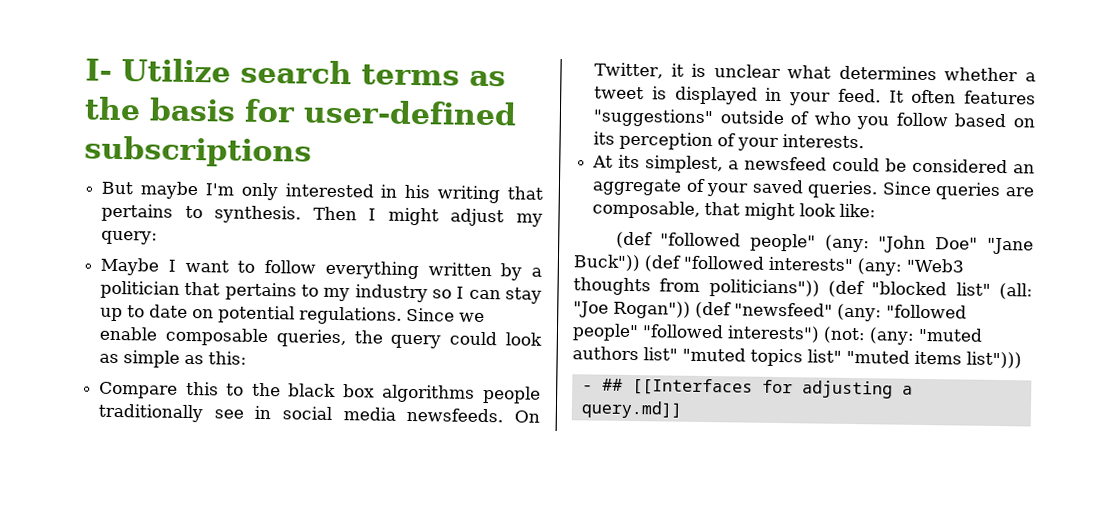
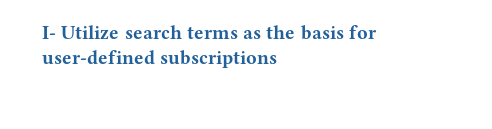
- But maybe I'm only interested in his writing that pertains to synthesis. Then I might adjust my query:
- Maybe I want to follow everything written by a politician that pertains to my industry so I can stay up to date on potential regulations. Since we enable composable queries, the query could look as simple as this:
- Compare this to the black box algorithms people traditionally see in social media newsfeeds. On Twitter, it is unclear what determines whether a tweet is displayed in your feed. It often features "suggestions" outside of who you follow based on its perception of your interests.
- At its simplest, a newsfeed could be considered an aggregate of your saved queries. Since queries are composable, that might look like:
- (def "followed people" (any: "John Doe" "Jane Buck")) (def "followed interests" (any: "Web3 thoughts from politicians")) (def "blocked list" (all: "Joe Rogan")) (def "newsfeed" (any: "followed people" "followed interests") (not: (any: "muted authors list" "muted topics list" "muted items list")))
- - ## [[Interfaces for adjusting a query.md]]

